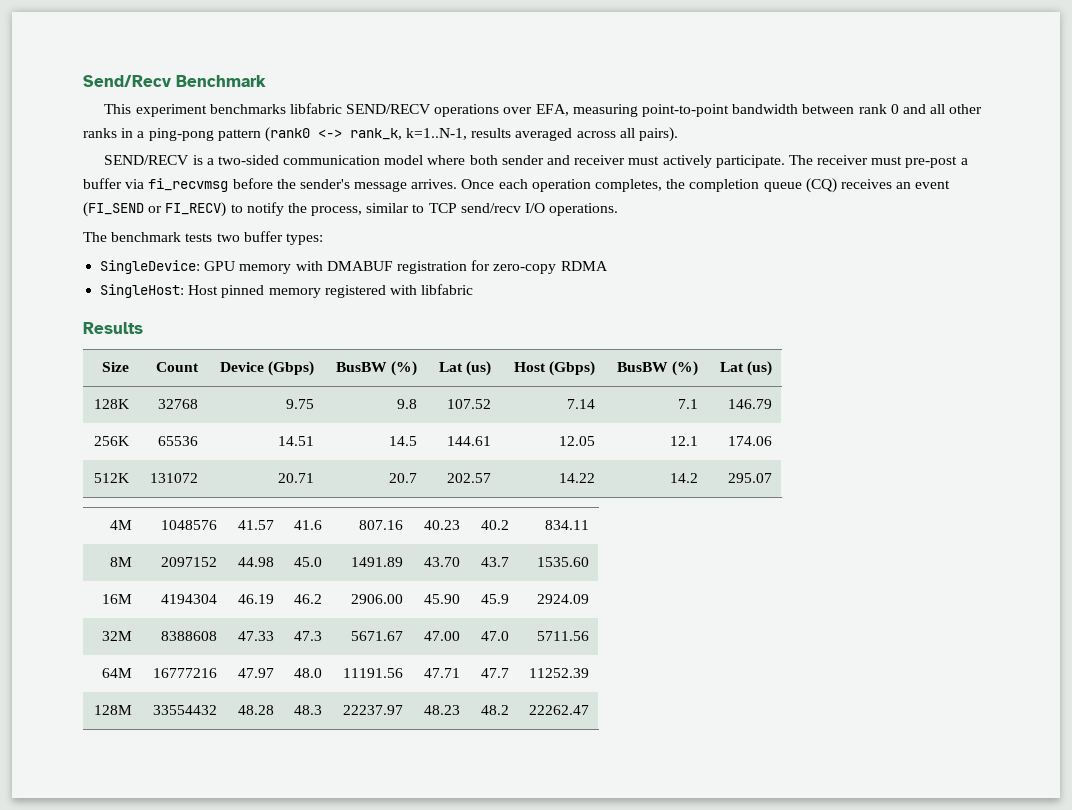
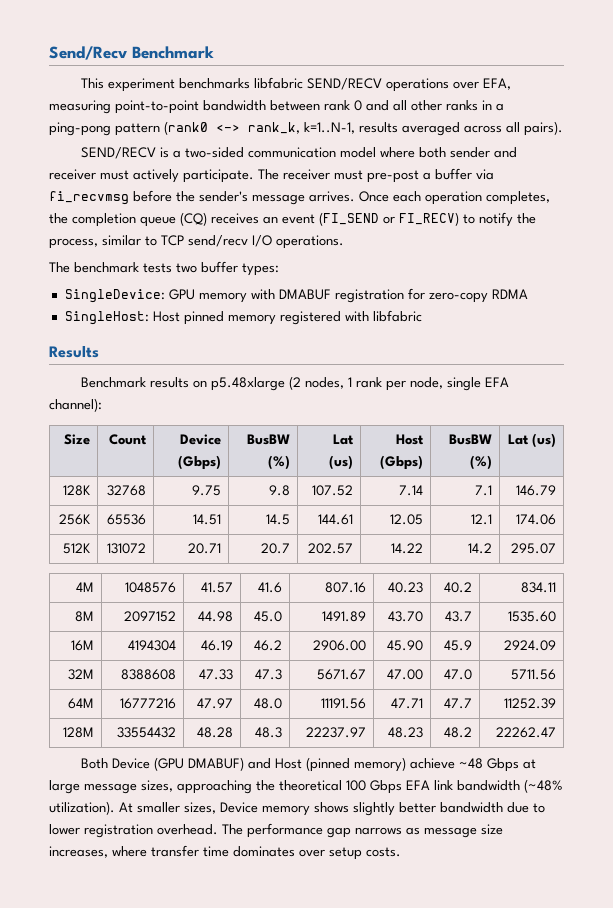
+ Benchmark results on p5.48xlarge (2 nodes, 1 rank per node, single EFA channel):
+ Both Device (GPU DMABUF) and Host (pinned memory) achieve ~48 Gbps at large message sizes, approaching the theoretical 100 Gbps EFA link bandwidth (~48% utilization). At smaller sizes, Device memory shows slightly better bandwidth due to lower registration overhead. The performance gap narrows as message size increases, where transfer time dominates over setup costs.

